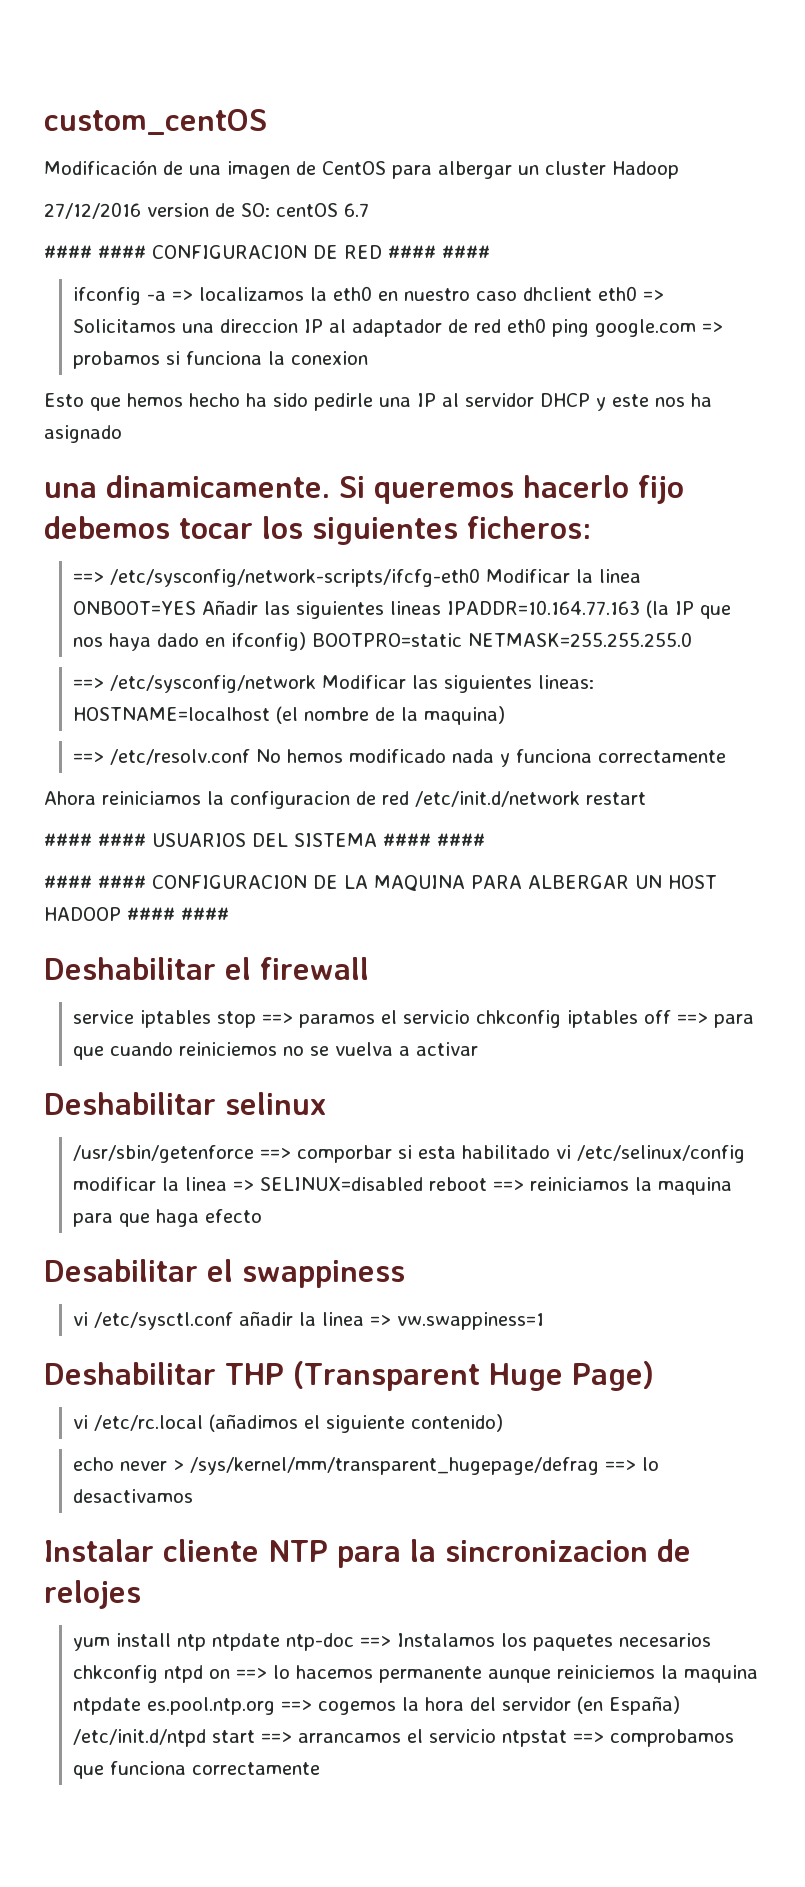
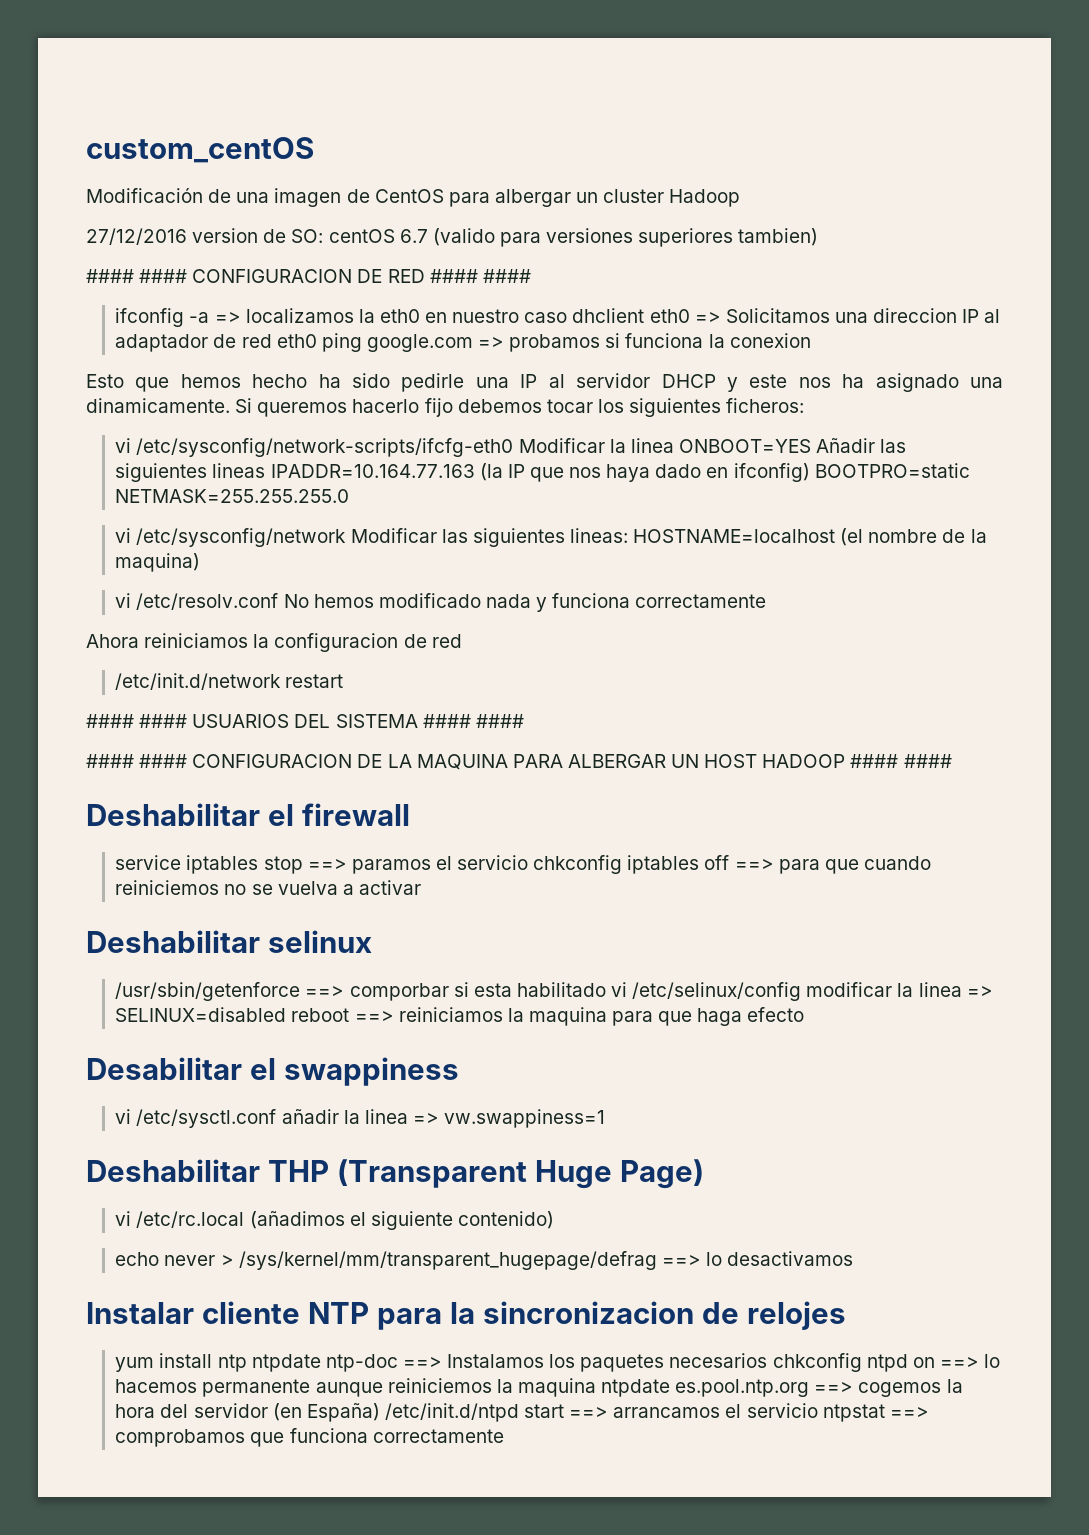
- 27/12/2016 version de SO: centOS 6.7
+ 27/12/2016 version de SO: centOS 6.7 (valido para versiones superiores tambien)
- Esto que hemos hecho ha sido pedirle una IP al servidor DHCP y este nos ha asignado
- una dinamicamente.
+ Esto que hemos hecho ha sido pedirle una IP al servidor DHCP y este nos ha asignado una dinamicamente.
- ==> /etc/sysconfig/network-scripts/ifcfg-eth0 Modificar la linea ONBOOT=YES Añadir las siguientes lineas IPADDR=10.164.77.163 (la IP que nos haya dado en ifconfig) BOOTPRO=static NETMASK=255.255.255.0
+ vi /etc/sysconfig/network-scripts/ifcfg-eth0 Modificar la linea ONBOOT=YES Añadir las siguientes lineas IPADDR=10.164.77.163 (la IP que nos haya dado en ifconfig) BOOTPRO=static NETMASK=255.255.255.0
- ==> /etc/sysconfig/network Modificar las siguientes lineas: HOSTNAME=localhost (el nombre de la maquina)
+ vi /etc/sysconfig/network Modificar las siguientes lineas: HOSTNAME=localhost (el nombre de la maquina)
- ==> /etc/resolv.conf No hemos modificado nada y funciona correctamente
+ vi /etc/resolv.conf No hemos modificado nada y funciona correctamente
- Ahora reiniciamos la configuracion de red /etc/init.d/network restart
+ Ahora reiniciamos la configuracion de red
+ /etc/init.d/network restart

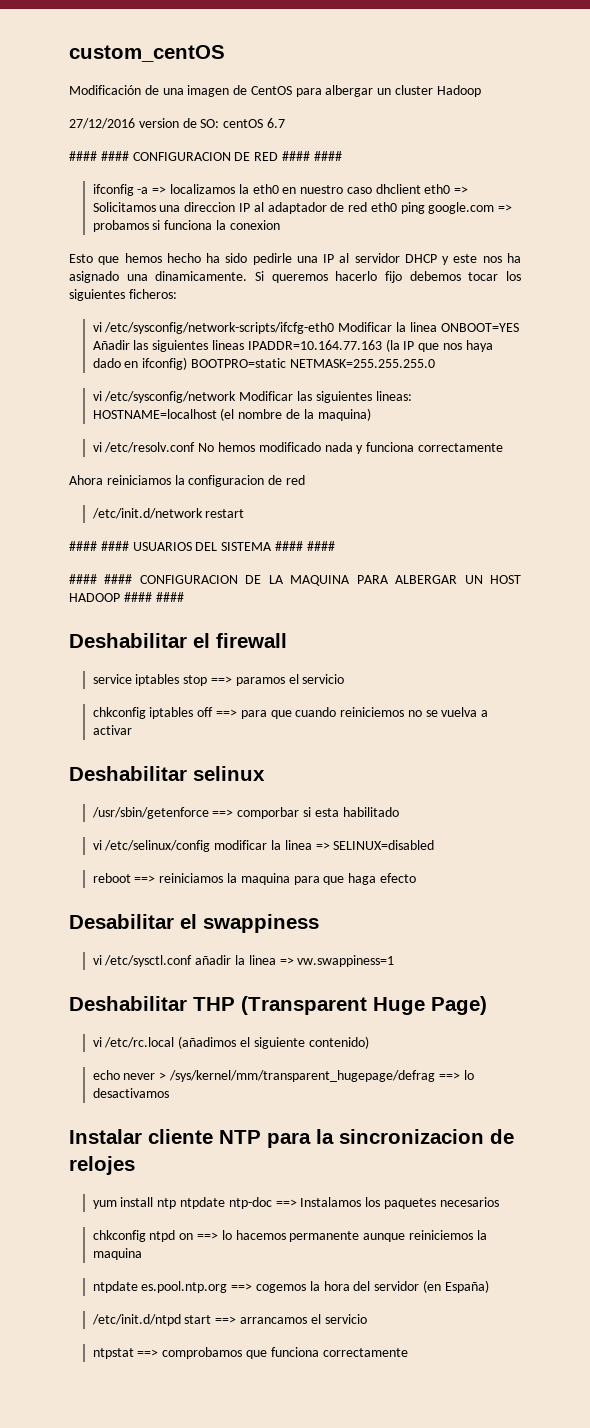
- 27/12/2016 version de SO: centOS 6.7 (valido para versiones superiores tambien)
+ 27/12/2016 version de SO: centOS 6.7
- service iptables stop ==> paramos el servicio chkconfig iptables off ==> para que cuando reiniciemos no se vuelva a activar
+ service iptables stop ==> paramos el servicio
+ chkconfig iptables off ==> para que cuando reiniciemos no se vuelva a activar
- /usr/sbin/getenforce ==> comporbar si esta habilitado vi /etc/selinux/config modificar la linea => SELINUX=disabled reboot ==> reiniciamos la maquina para que haga efecto
+ /usr/sbin/getenforce ==> comporbar si esta habilitado
+ vi /etc/selinux/config modificar la linea => SELINUX=disabled
+ reboot ==> reiniciamos la maquina para que haga efecto
- yum install ntp ntpdate ntp-doc ==> Instalamos los paquetes necesarios chkconfig ntpd on ==> lo hacemos permanente aunque reiniciemos la maquina ntpdate es.pool.ntp.org ==> cogemos la hora del servidor (en España) /etc/init.d/ntpd start ==> arrancamos el servicio ntpstat ==> comprobamos que funciona correctamente
+ yum install ntp ntpdate ntp-doc ==> Instalamos los paquetes necesarios
+ chkconfig ntpd on ==> lo hacemos permanente aunque reiniciemos la maquina
+ ntpdate es.pool.ntp.org ==> cogemos la hora del servidor (en España)
+ /etc/init.d/ntpd start ==> arrancamos el servicio
+ ntpstat ==> comprobamos que funciona correctamente

